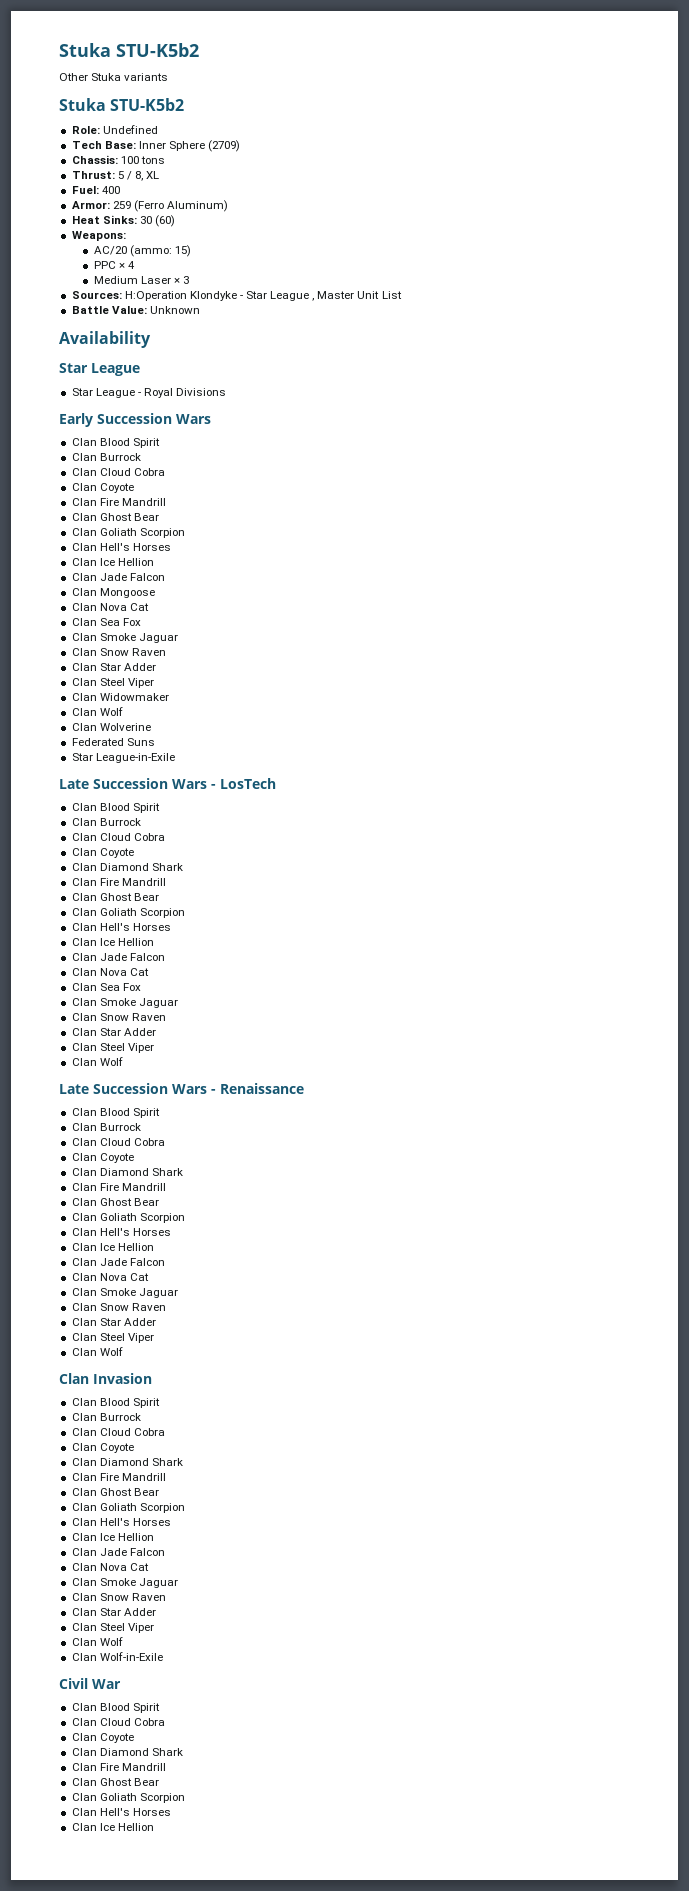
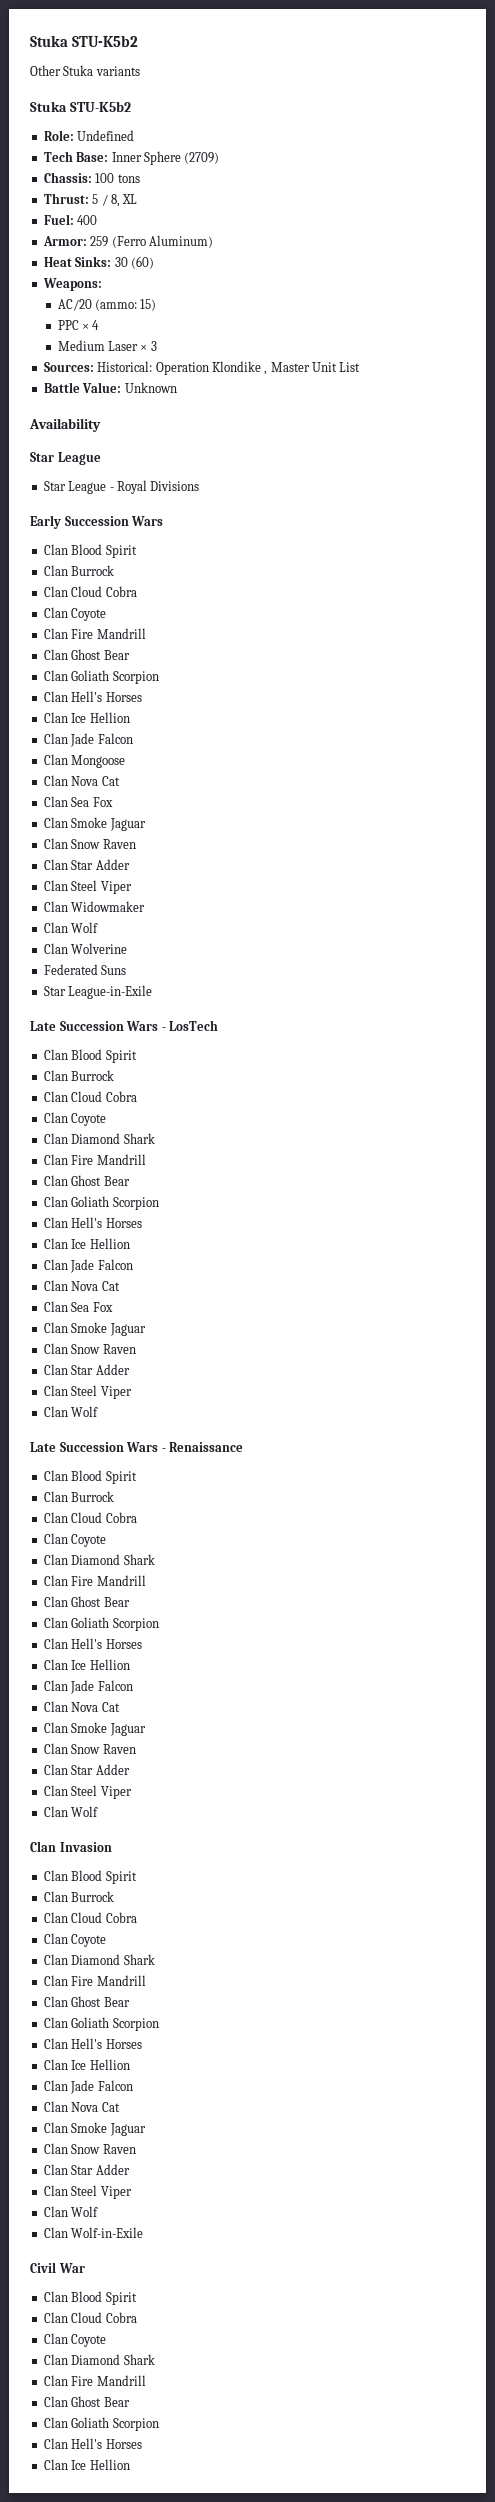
- Sources: H:Operation Klondyke - Star League , Master Unit List
+ Sources: Historical: Operation Klondike , Master Unit List

